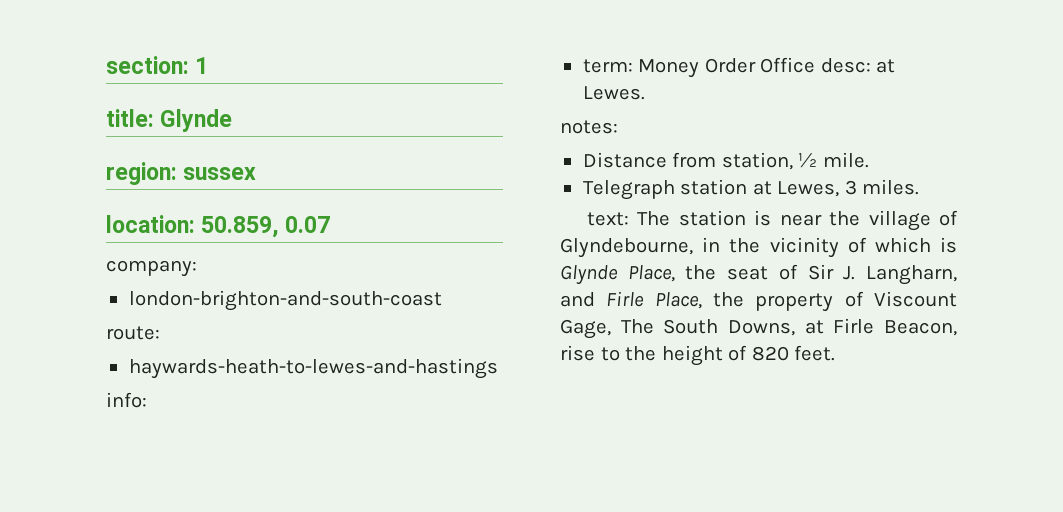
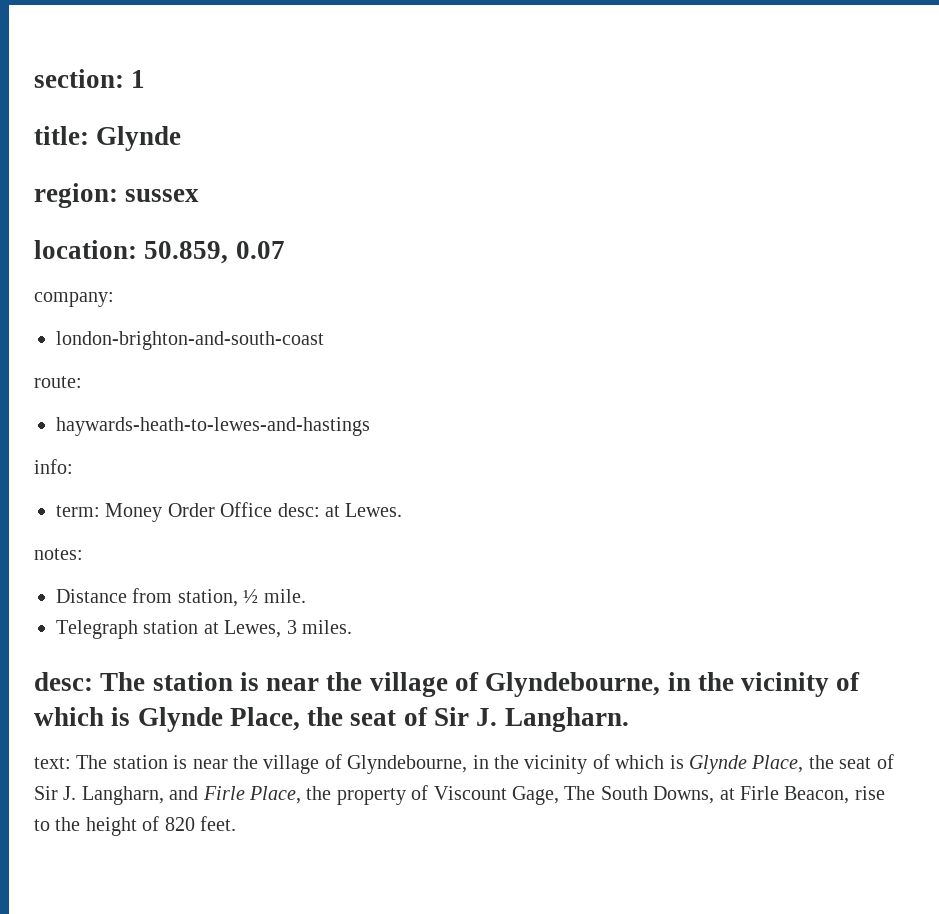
+ desc: The station is near the village of Glyndebourne, in the vicinity of which is Glynde Place, the seat of Sir J. Langharn.

